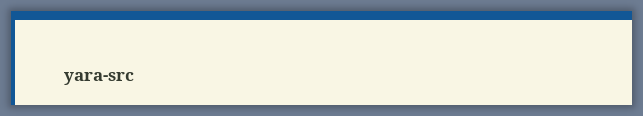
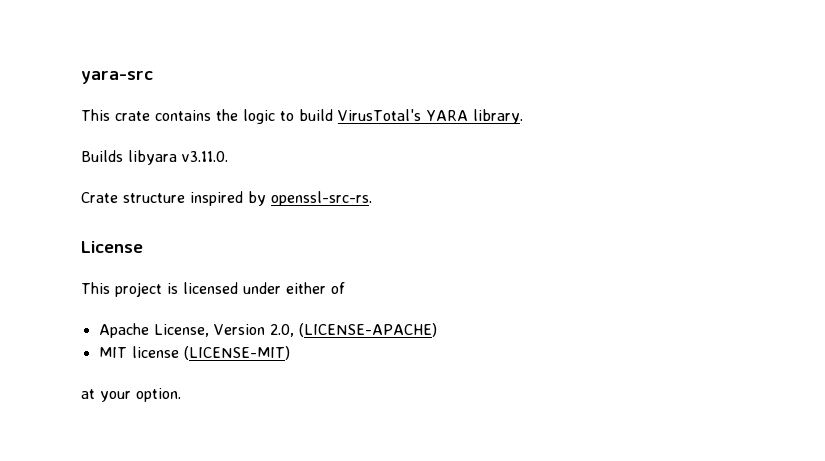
+ This crate contains the logic to build VirusTotal's YARA library.
+ Builds libyara v3.11.0.
+ Crate structure inspired by openssl-src-rs.
+ License
+ This project is licensed under either of
+ Apache License, Version 2.0, (LICENSE-APACHE)
+ MIT license (LICENSE-MIT)
+ at your option.

